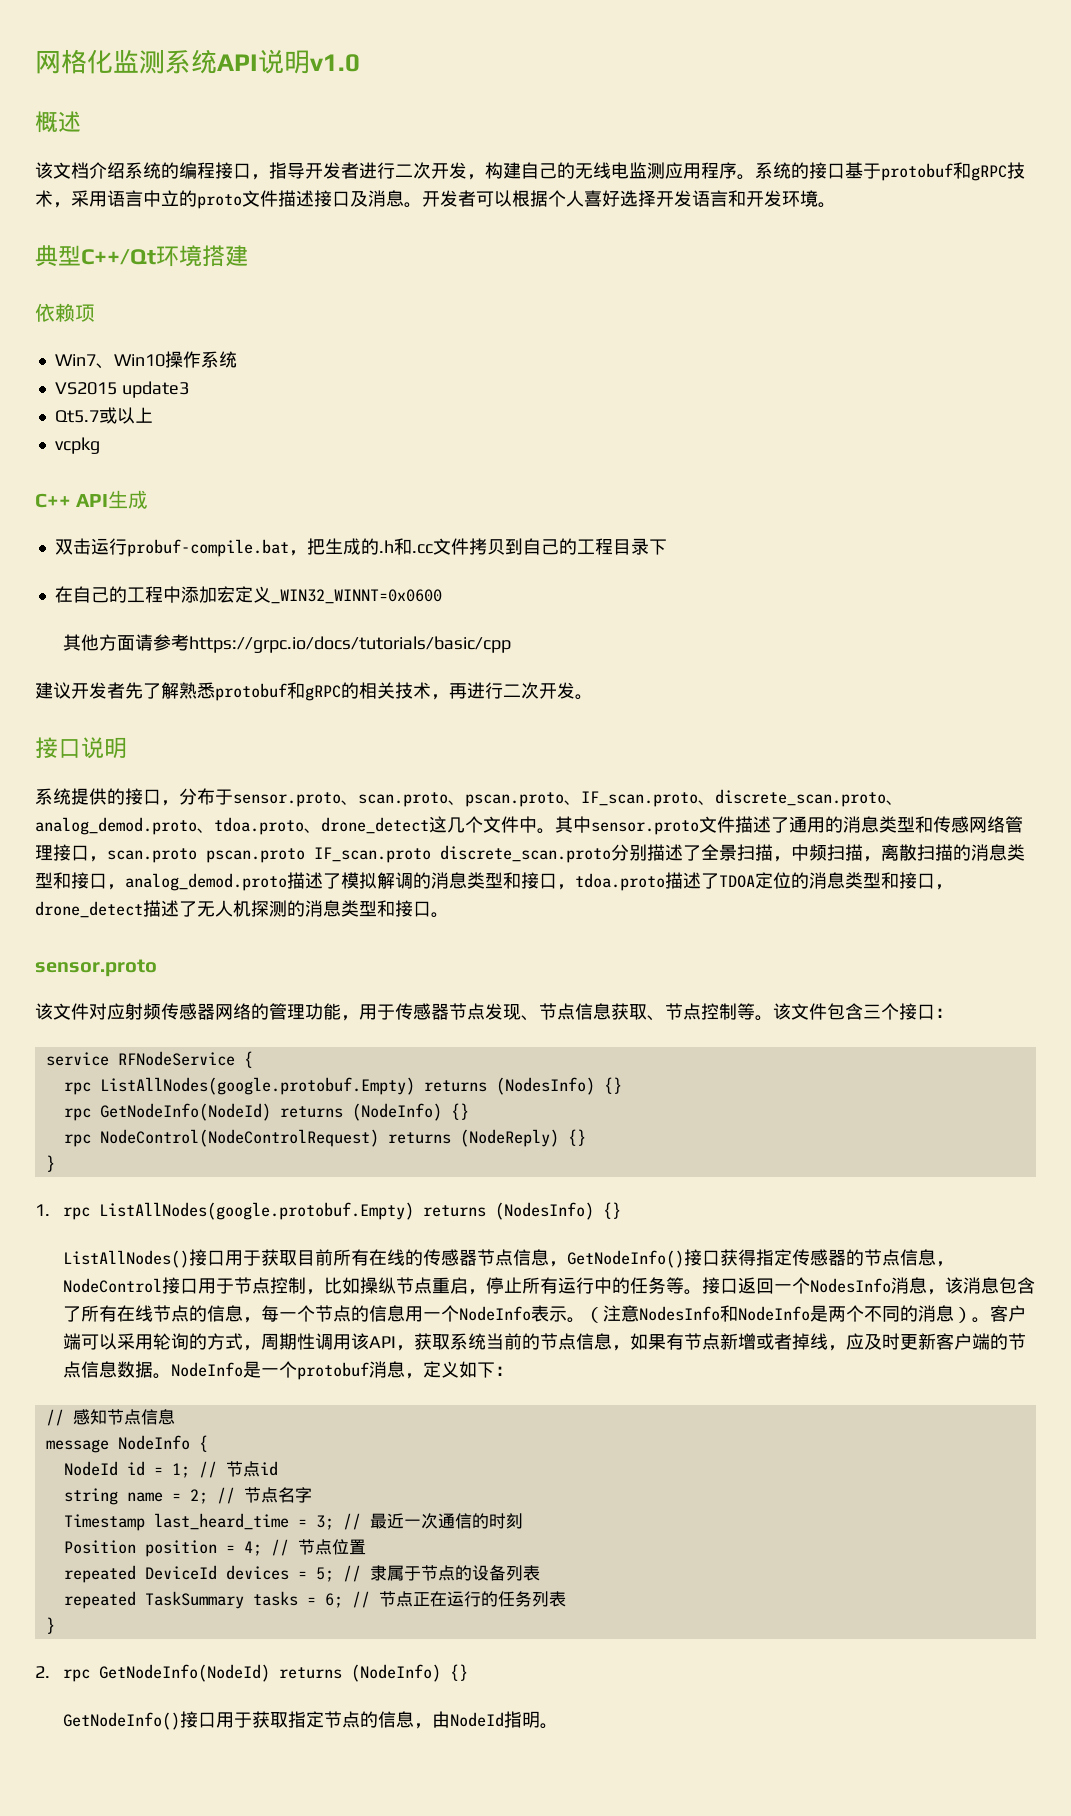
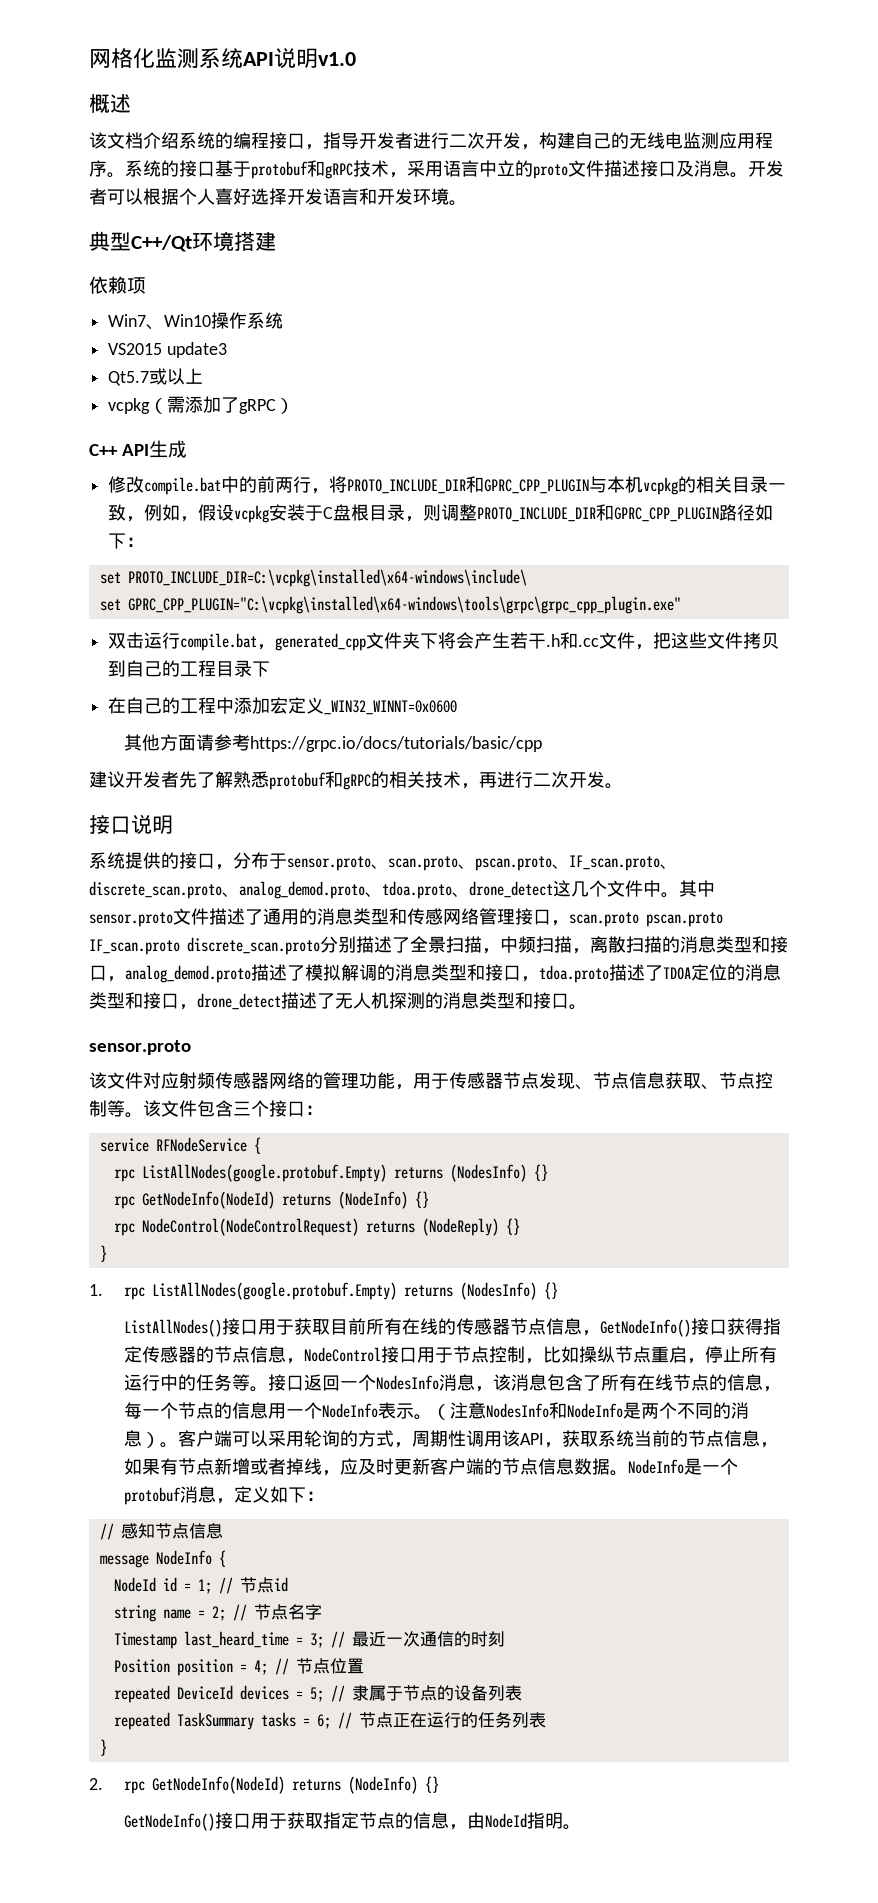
- vcpkg
+ vcpkg（需添加了gRPC）
- 双击运行probuf-compile.bat，把生成的.h和.cc文件拷贝到自己的工程目录下
+ 修改compile.bat中的前两行，将PROTO_INCLUDE_DIR和GPRC_CPP_PLUGIN与本机vcpkg的相关目录一致，例如，假设vcpkg安装于C盘根目录，则调整PROTO_INCLUDE_DIR和GPRC_CPP_PLUGIN路径如下：
+ set PROTO_INCLUDE_DIR=C:\vcpkg\installed\x64-windows\include\
+ set GPRC_CPP_PLUGIN="C:\vcpkg\installed\x64-windows\tools\grpc\grpc_cpp_plugin.exe"
+ 双击运行compile.bat，generated_cpp文件夹下将会产生若干.h和.cc文件，把这些文件拷贝到自己的工程目录下

